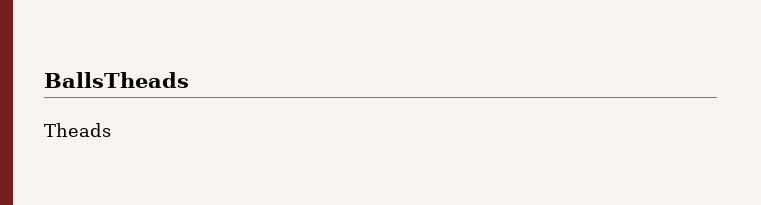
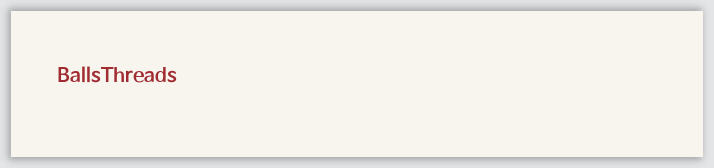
- BallsTheads
- Theads
+ BallsThreads

